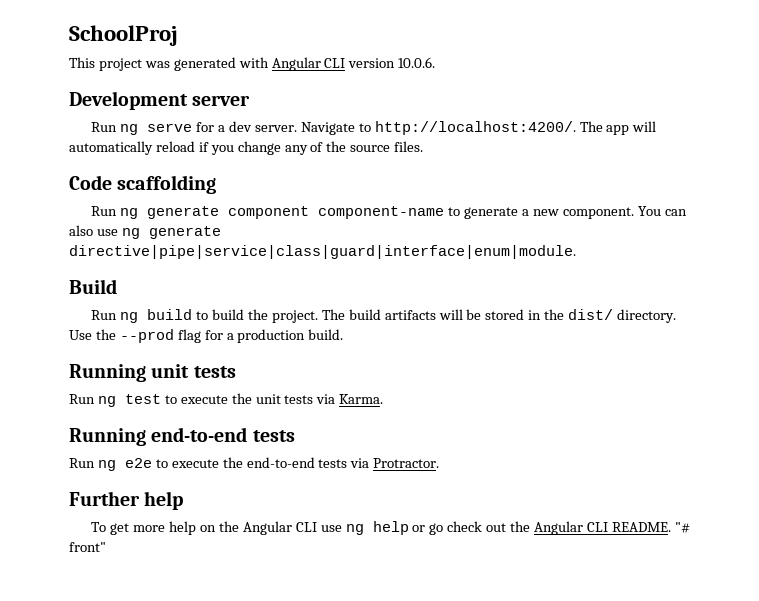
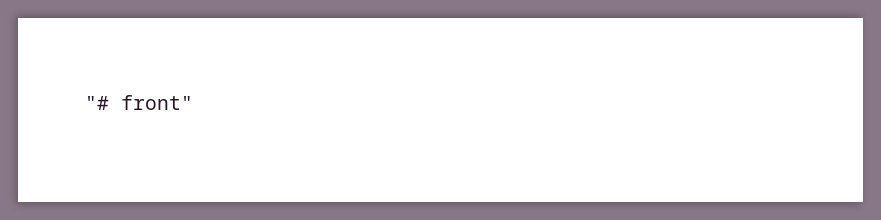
- SchoolProj
- This project was generated with Angular CLI version 10.0.6.
- Development server
- Run ng serve for a dev server. Navigate to http://localhost:4200/. The app will automatically reload if you change any of the source files.
- Code scaffolding
- Run ng generate component component-name to generate a new component. You can also use ng generate directive|pipe|service|class|guard|interface|enum|module.
- Build
- Run ng build to build the project. The build artifacts will be stored in the dist/ directory. Use the --prod flag for a production build.
- Running unit tests
- Run ng test to execute the unit tests via Karma.
- Running end-to-end tests
- Run ng e2e to execute the end-to-end tests via Protractor.
- Further help
- To get more help on the Angular CLI use ng help or go check out the Angular CLI README.

